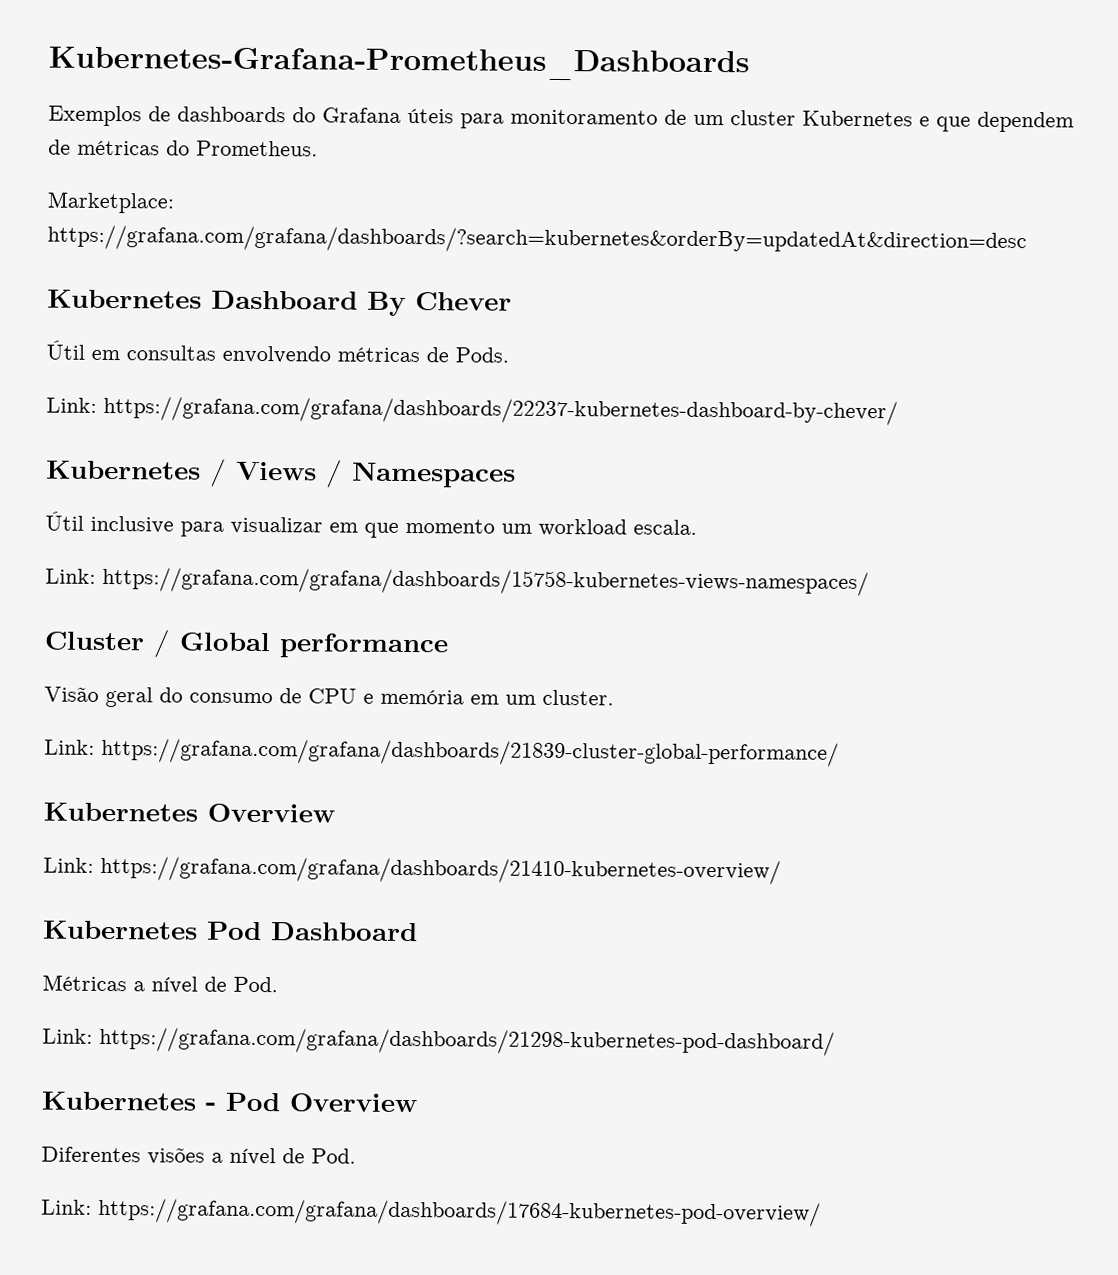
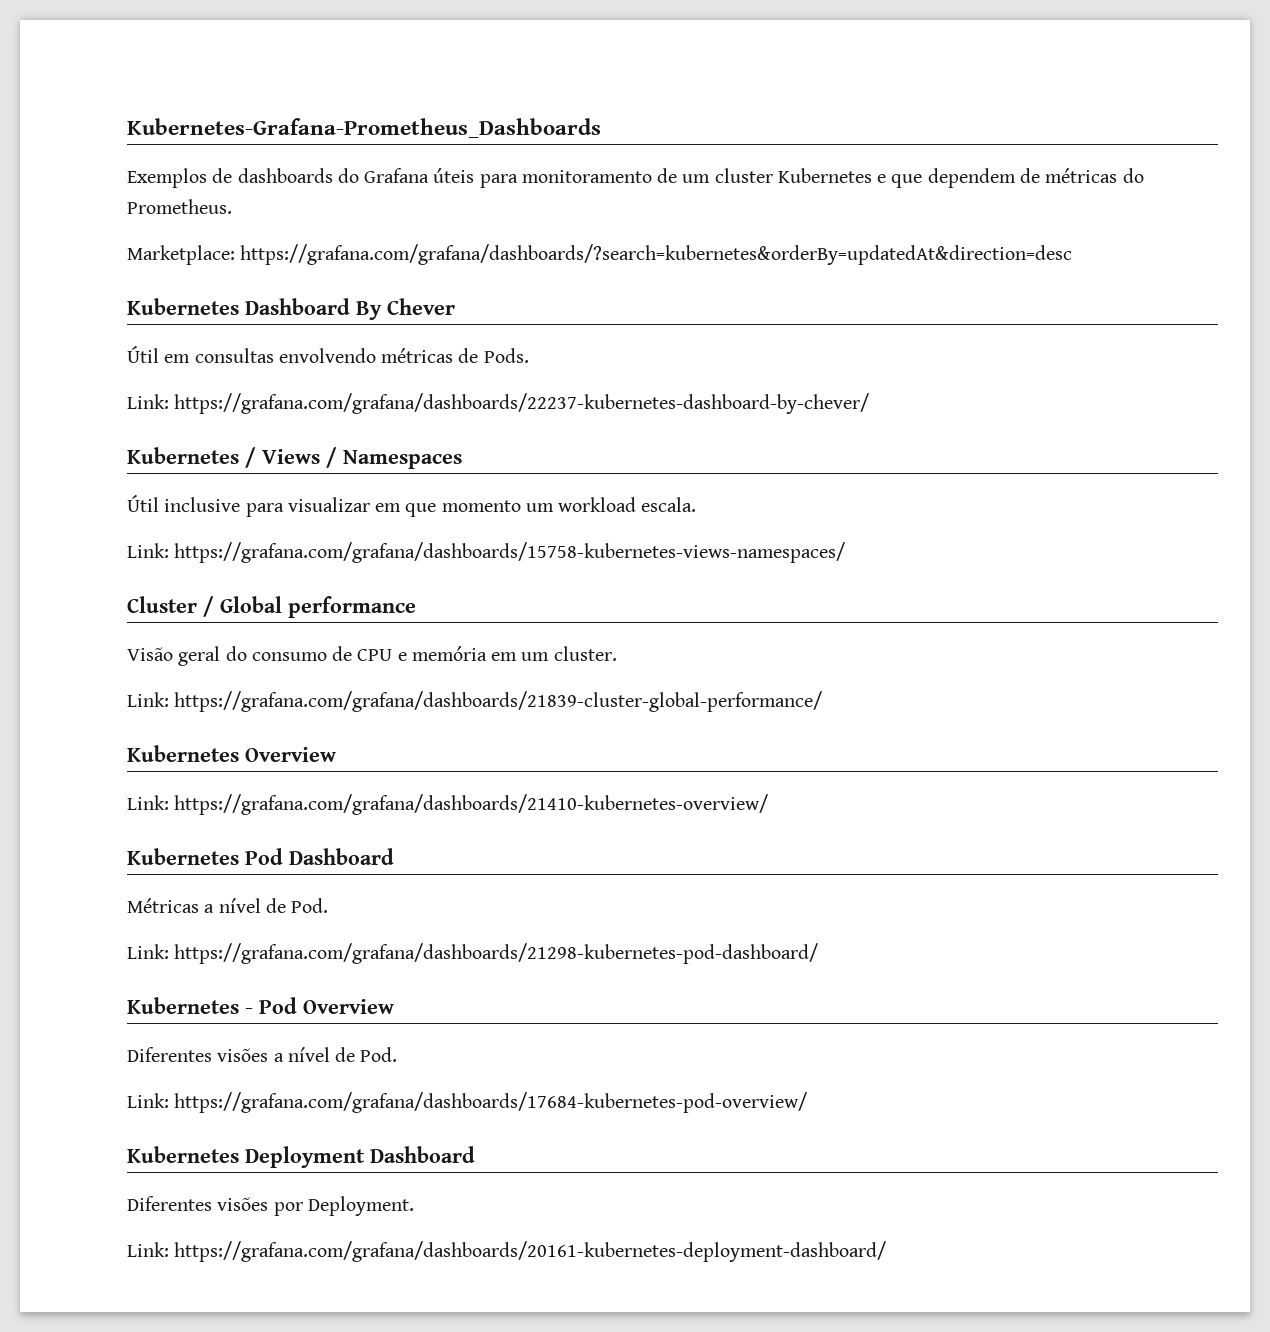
+ Kubernetes Deployment Dashboard
+ Diferentes visões por Deployment.
+ Link: https://grafana.com/grafana/dashboards/20161-kubernetes-deployment-dashboard/

